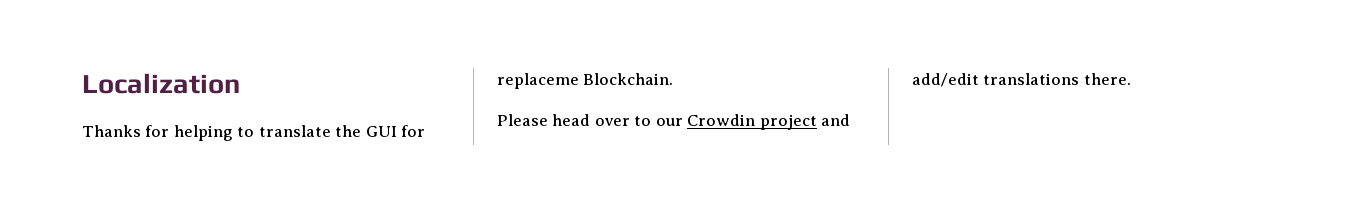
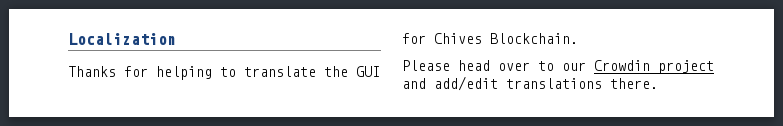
- Thanks for helping to translate the GUI for replaceme Blockchain.
+ Thanks for helping to translate the GUI for Chives Blockchain.

